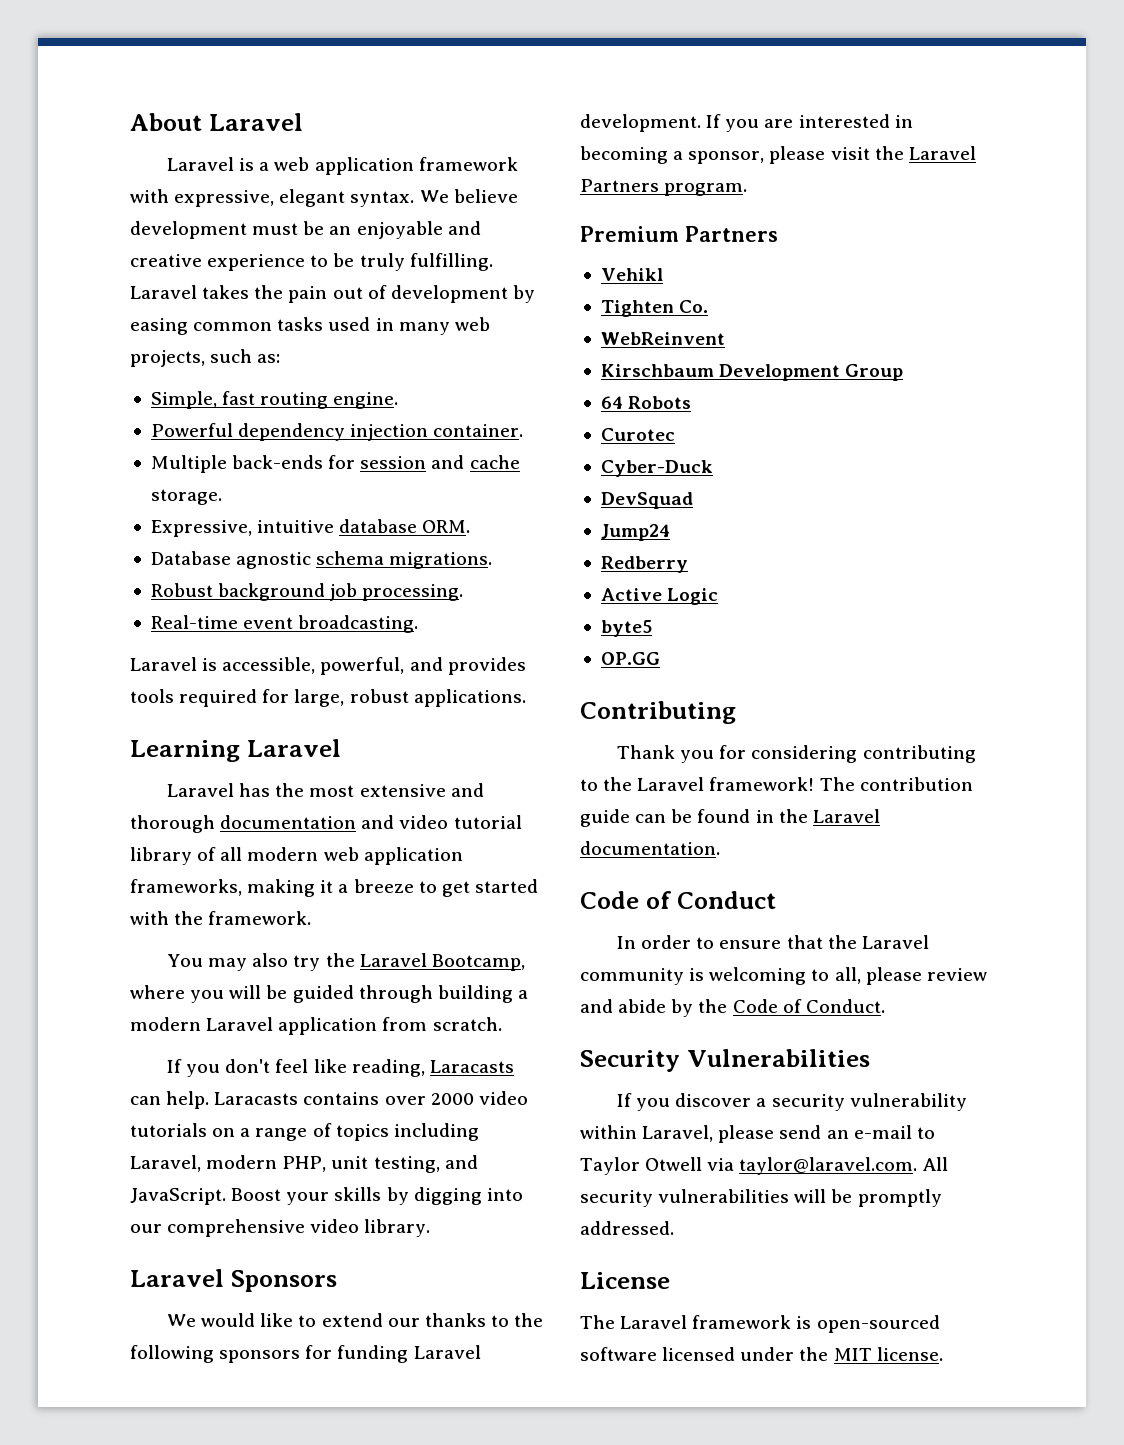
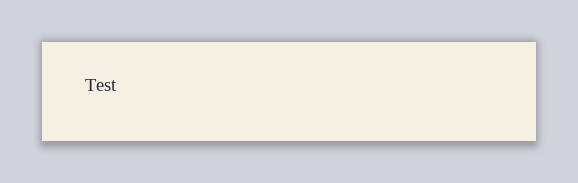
- About Laravel
- Laravel is a web application framework with expressive, elegant syntax. We believe development must be an enjoyable and creative experience to be truly fulfilling. Laravel takes the pain out of development by easing common tasks used in many web projects, such as:
- Simple, fast routing engine.
- Powerful dependency injection container.
- Multiple back-ends for session and cache storage.
- Expressive, intuitive database ORM.
- Database agnostic schema migrations.
- Robust background job processing.
- Real-time event broadcasting.
- Laravel is accessible, powerful, and provides tools required for large, robust applications.
- Learning Laravel
- Laravel has the most extensive and thorough documentation and video tutorial library of all modern web application frameworks, making it a breeze to get started with the framework.
- You may also try the Laravel Bootcamp, where you will be guided through building a modern Laravel application from scratch.
- If you don't feel like reading, Laracasts can help. Laracasts contains over 2000 video tutorials on a range of topics including Laravel, modern PHP, unit testing, and JavaScript. Boost your skills by digging into our comprehensive video library.
- Laravel Sponsors
- We would like to extend our thanks to the following sponsors for funding Laravel development. If you are interested in becoming a sponsor, please visit the Laravel Partners program.
- Premium Partners
- Vehikl
- Tighten Co.
- WebReinvent
- Kirschbaum Development Group
- 64 Robots
- Curotec
- Cyber-Duck
- DevSquad
- Jump24
- Redberry
- Active Logic
- byte5
- OP.GG
- Contributing
- Thank you for considering contributing to the Laravel framework! The contribution guide can be found in the Laravel documentation.
- Code of Conduct
- In order to ensure that the Laravel community is welcoming to all, please review and abide by the Code of Conduct.
- Security Vulnerabilities
- If you discover a security vulnerability within Laravel, please send an e-mail to Taylor Otwell via taylor@laravel.com. All security vulnerabilities will be promptly addressed.
- License
- The Laravel framework is open-sourced software licensed under the MIT license.
+ Test

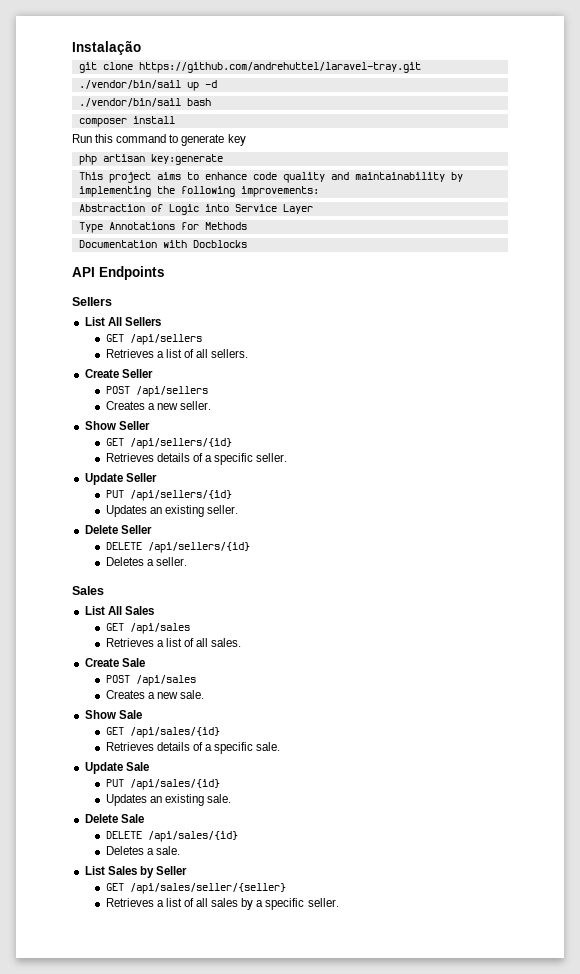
- Test
+ Instalação
+ git clone https://github.com/andrehuttel/laravel-tray.git
+ ./vendor/bin/sail up -d
+ ./vendor/bin/sail bash
+ composer install
+ Run this command to generate key
+ php artisan key:generate
+ This project aims to enhance code quality and maintainability by implementing the following improvements:
+ Abstraction of Logic into Service Layer
+ Type Annotations for Methods
+ Documentation with Docblocks
+ API Endpoints
+ Sellers
+ List All Sellers
+ GET /api/sellers
+ Retrieves a list of all sellers.
+ Create Seller
+ POST /api/sellers
+ Creates a new seller.
+ Show Seller
+ GET /api/sellers/{id}
+ Retrieves details of a specific seller.
+ Update Seller
+ PUT /api/sellers/{id}
+ Updates an existing seller.
+ Delete Seller
+ DELETE /api/sellers/{id}
+ Deletes a seller.
+ Sales
+ List All Sales
+ GET /api/sales
+ Retrieves a list of all sales.
+ Create Sale
+ POST /api/sales
+ Creates a new sale.
+ Show Sale
+ GET /api/sales/{id}
+ Retrieves details of a specific sale.
+ Update Sale
+ PUT /api/sales/{id}
+ Updates an existing sale.
+ Delete Sale
+ DELETE /api/sales/{id}
+ Deletes a sale.
+ List Sales by Seller
+ GET /api/sales/seller/{seller}
+ Retrieves a list of all sales by a specific seller.

